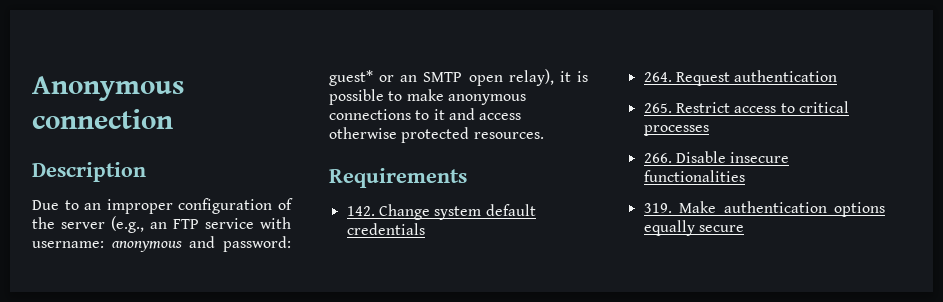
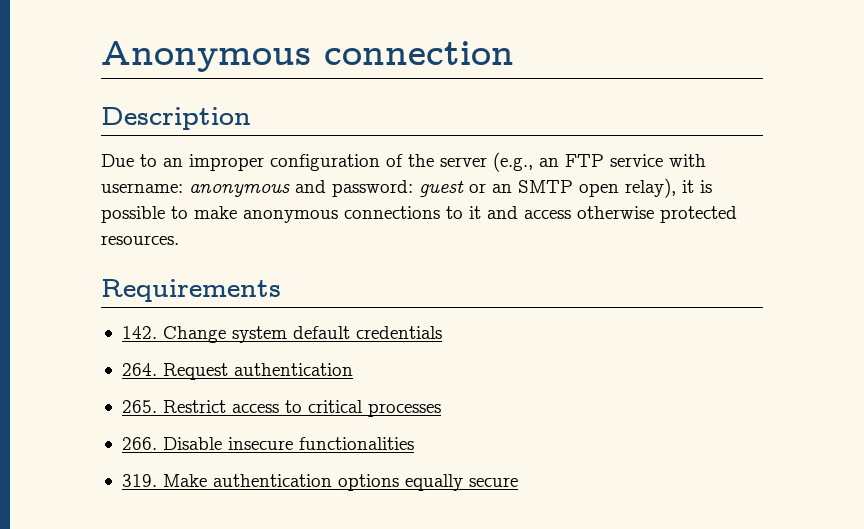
- Due to an improper configuration of the server (e.g., an FTP service with username: anonymous and password: guest* or an SMTP open relay), it is possible to make anonymous connections to it and access otherwise protected resources.
+ Due to an improper configuration of the server (e.g., an FTP service with username: anonymous and password: guest or an SMTP open relay), it is possible to make anonymous connections to it and access otherwise protected resources.

